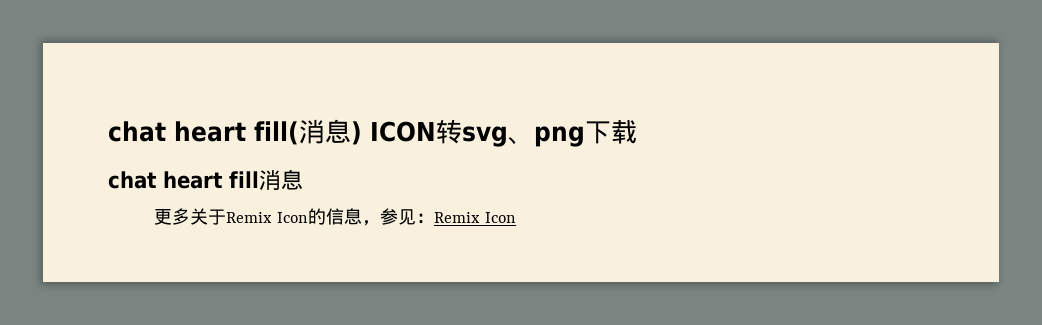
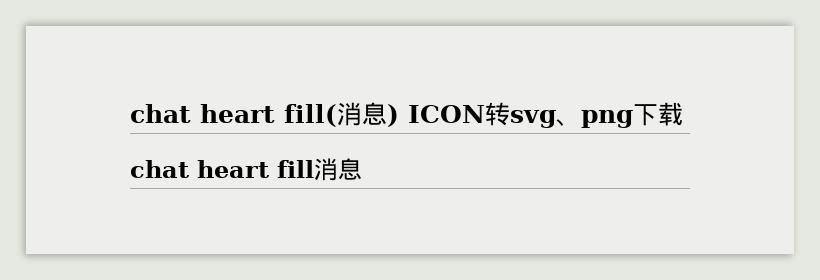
- 更多关于Remix Icon的信息，参见：Remix Icon

